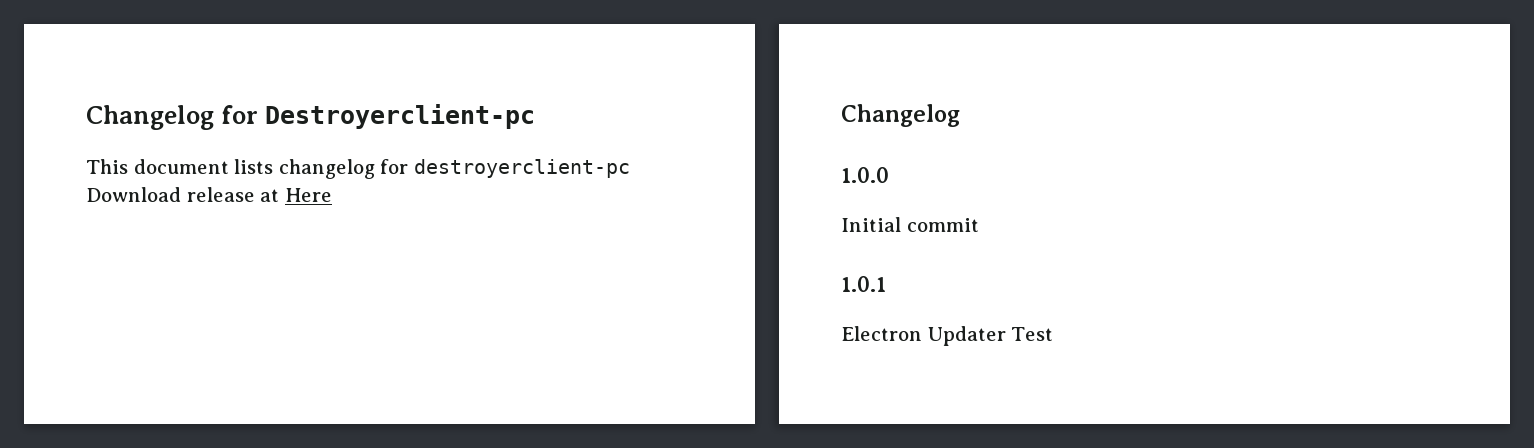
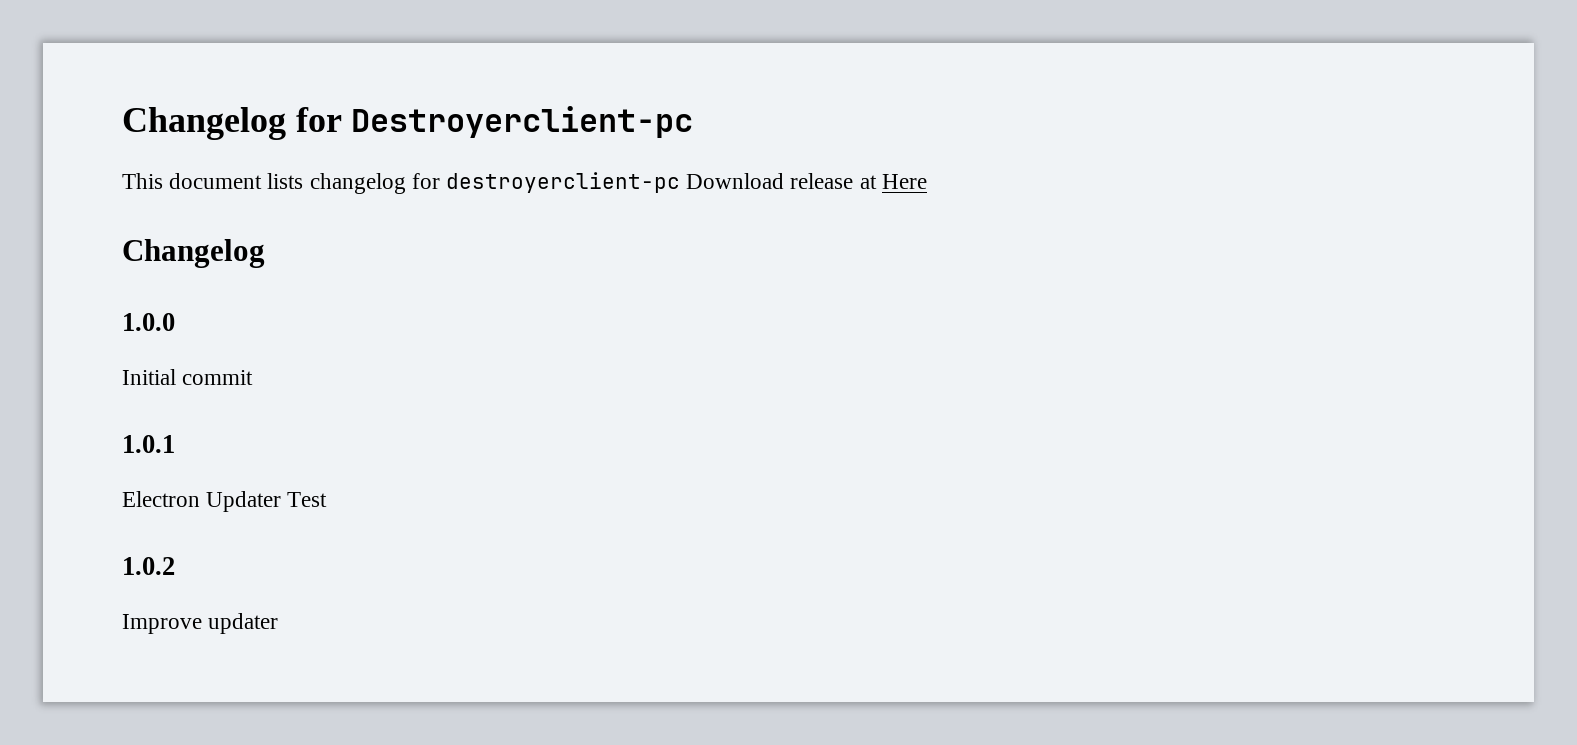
+ 1.0.2
+ Improve updater

